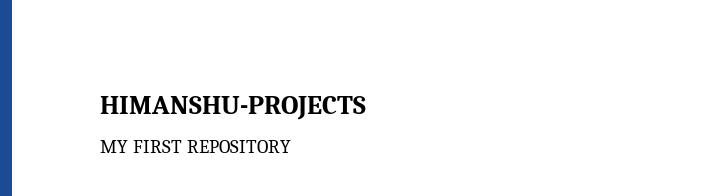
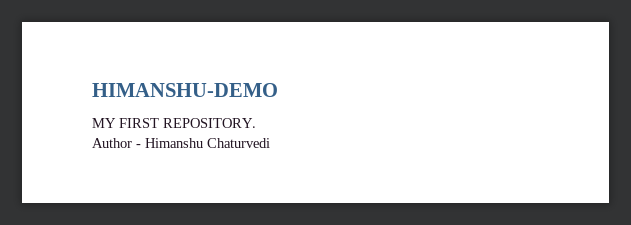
- HIMANSHU-PROJECTS
+ HIMANSHU-DEMO
- MY FIRST REPOSITORY
+ MY FIRST REPOSITORY.
+ Author - Himanshu Chaturvedi

